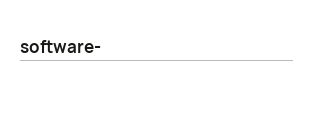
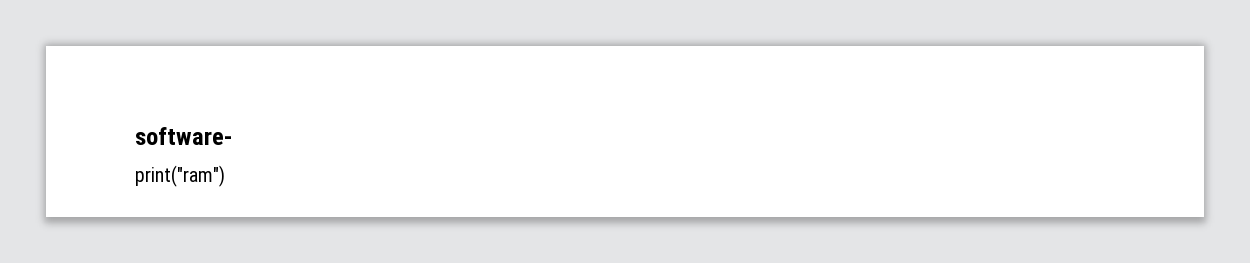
+ print("ram")

